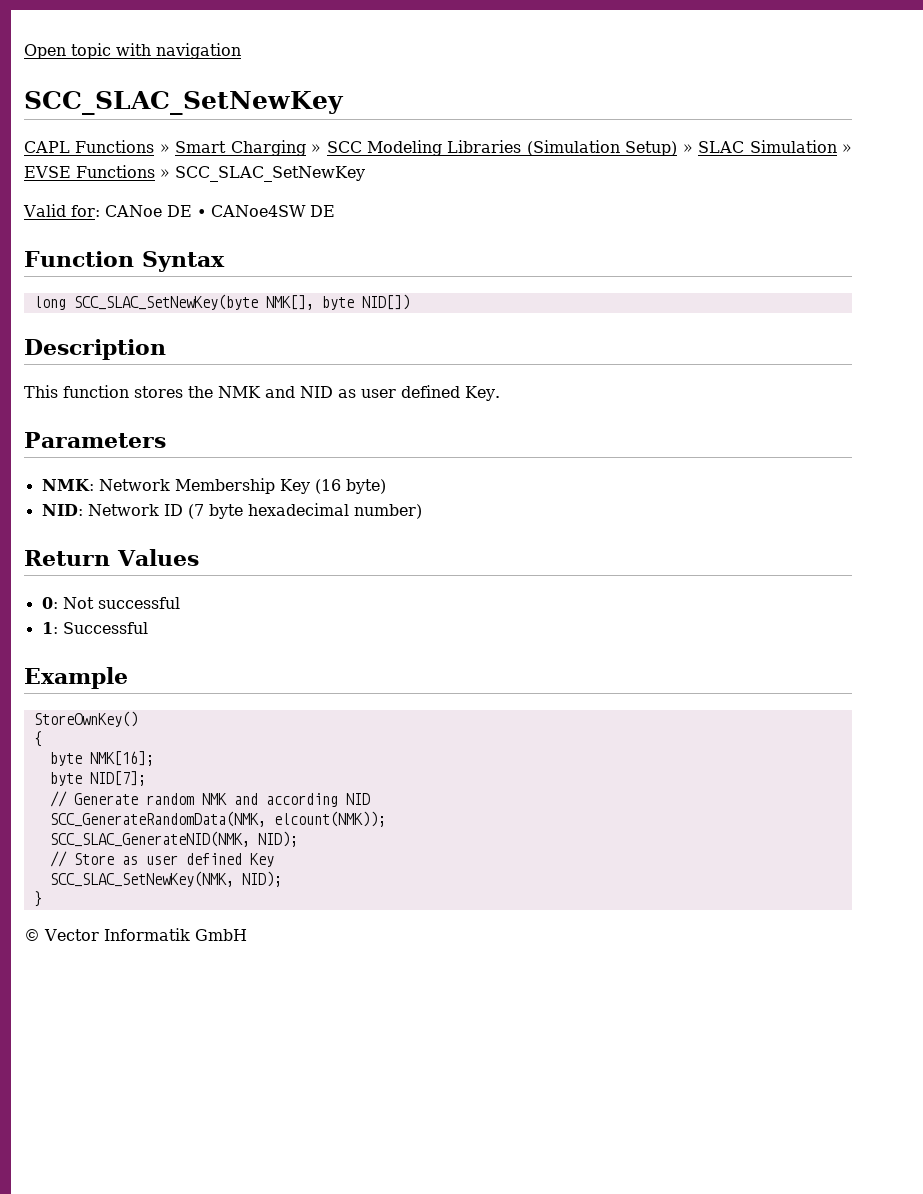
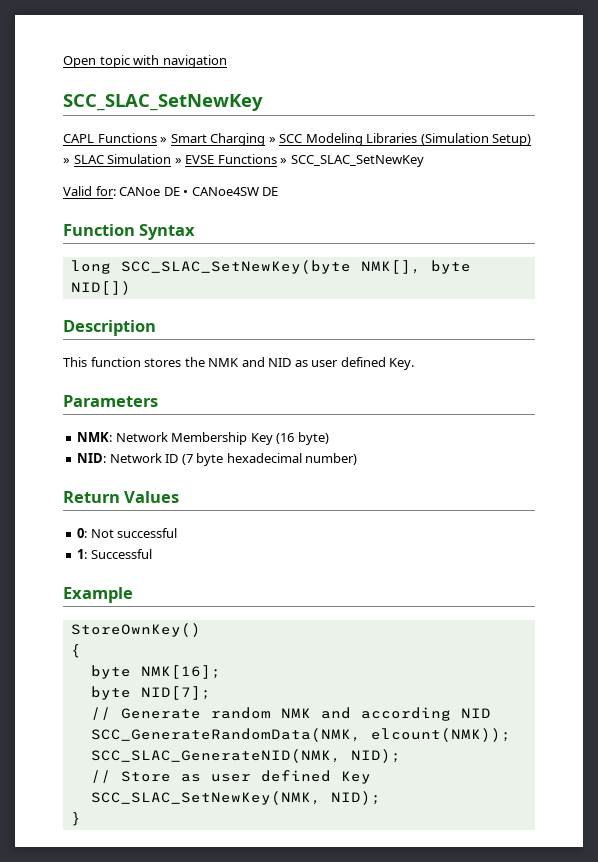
- © Vector Informatik GmbH

